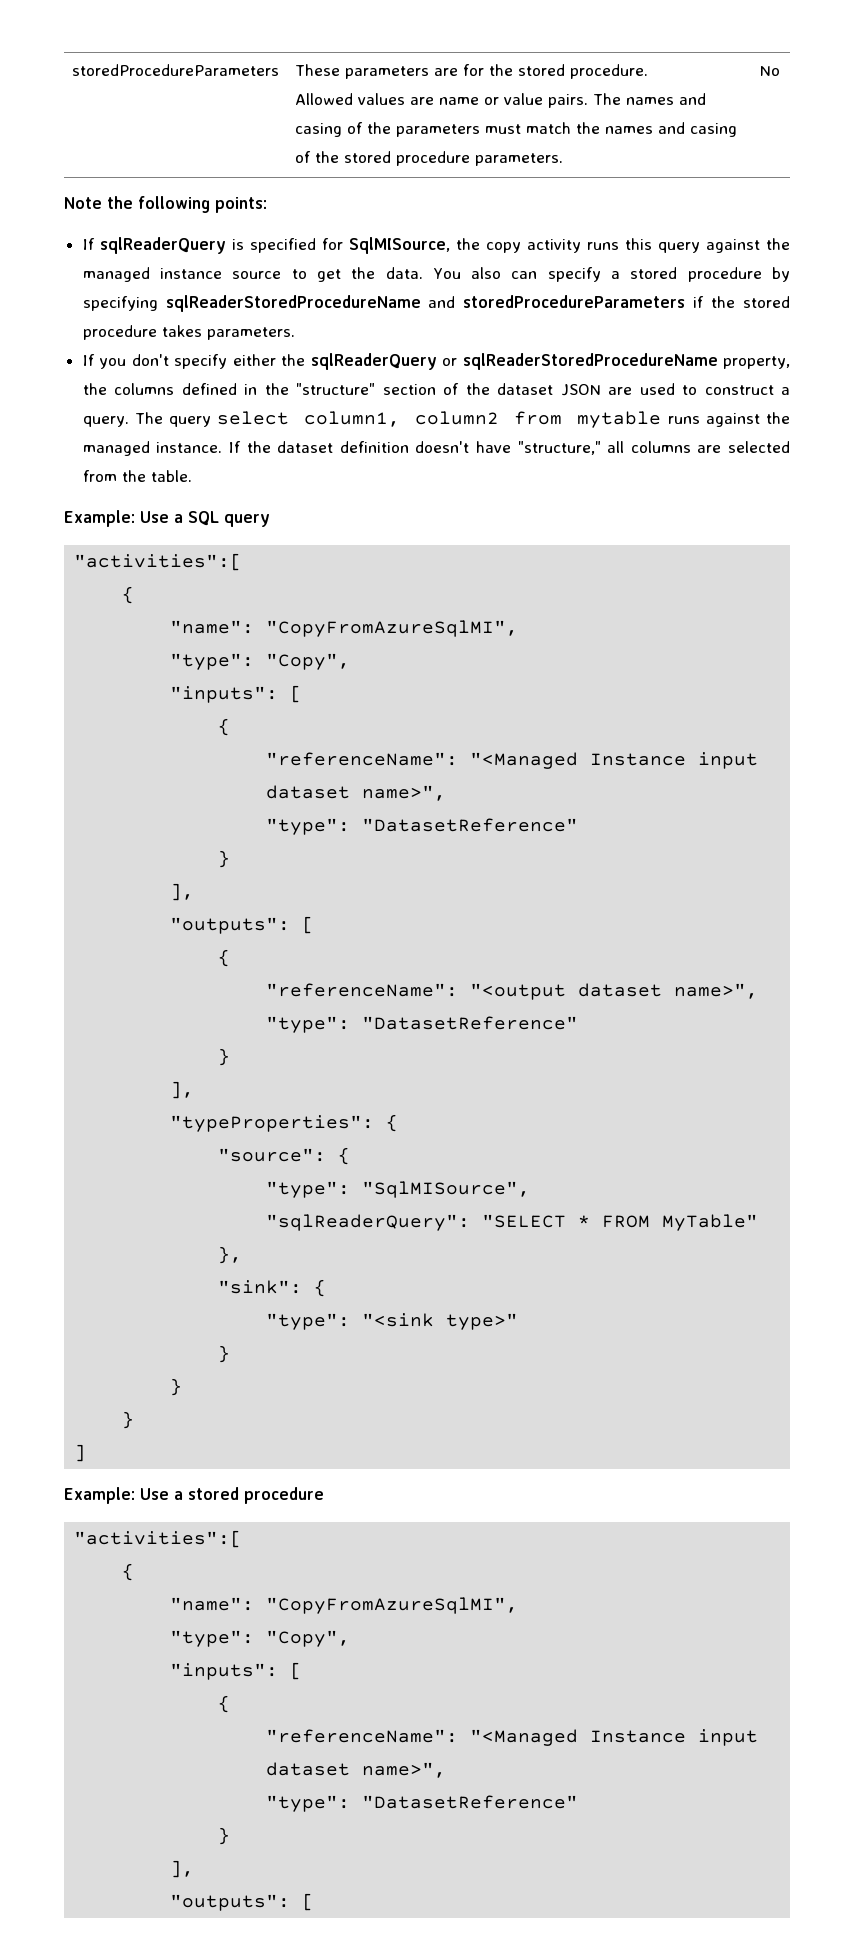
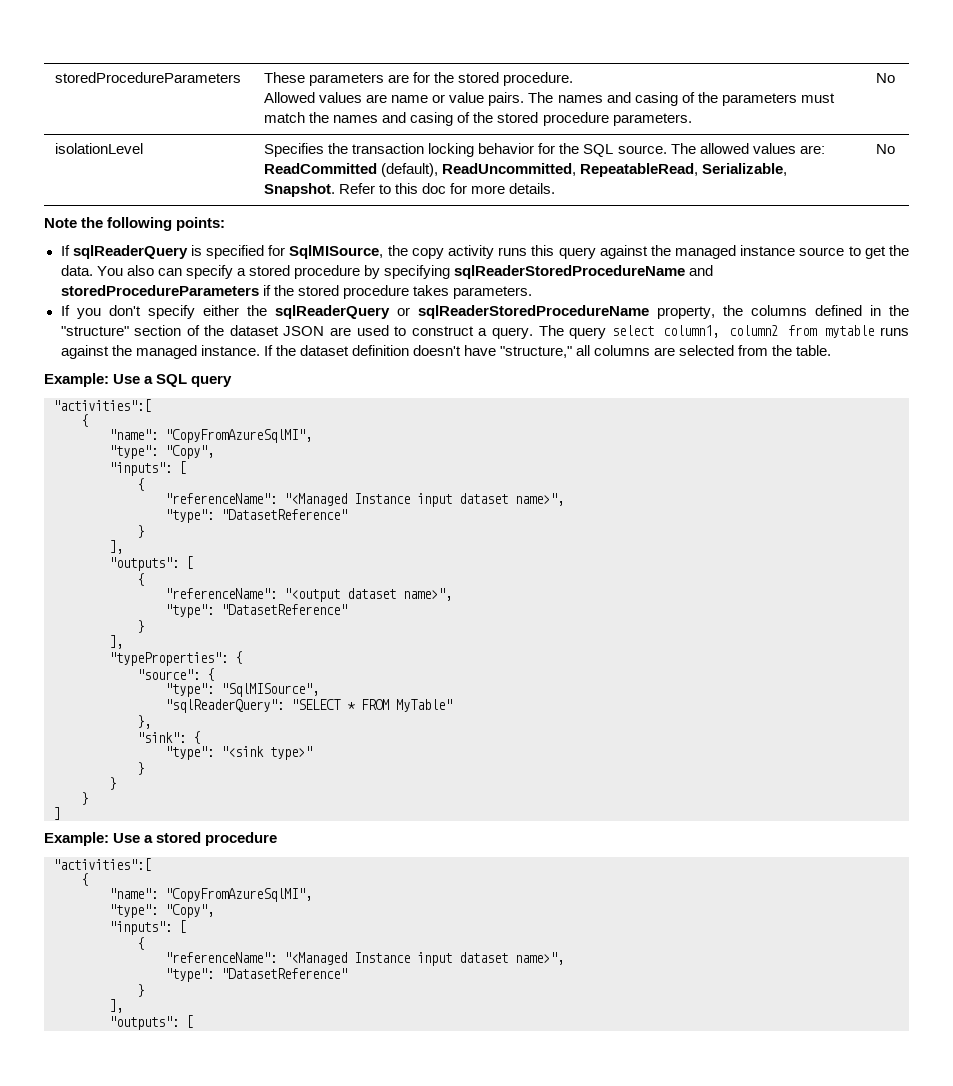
+ isolationLevel | Specifies the transaction locking behavior for the SQL source. The allowed values are: ReadCommitted (default), ReadUncommitted, RepeatableRead, Serializable, Snapshot. Refer to this doc for more details. | No

